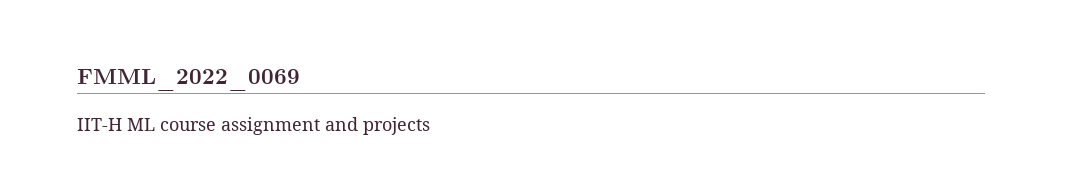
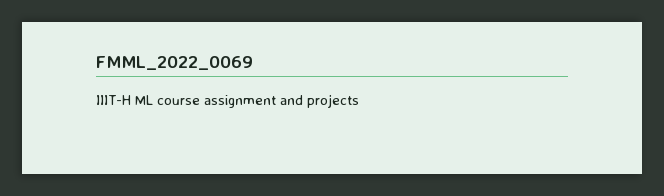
- IIT-H ML course assignment and projects
+ IIIT-H ML course assignment and projects

